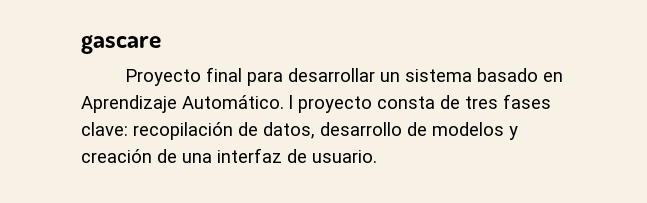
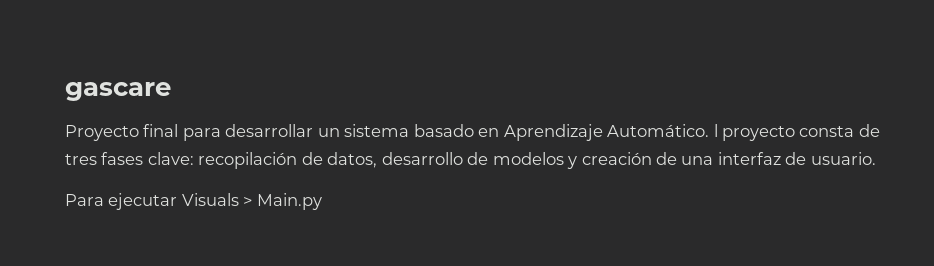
+ Para ejecutar Visuals > Main.py

